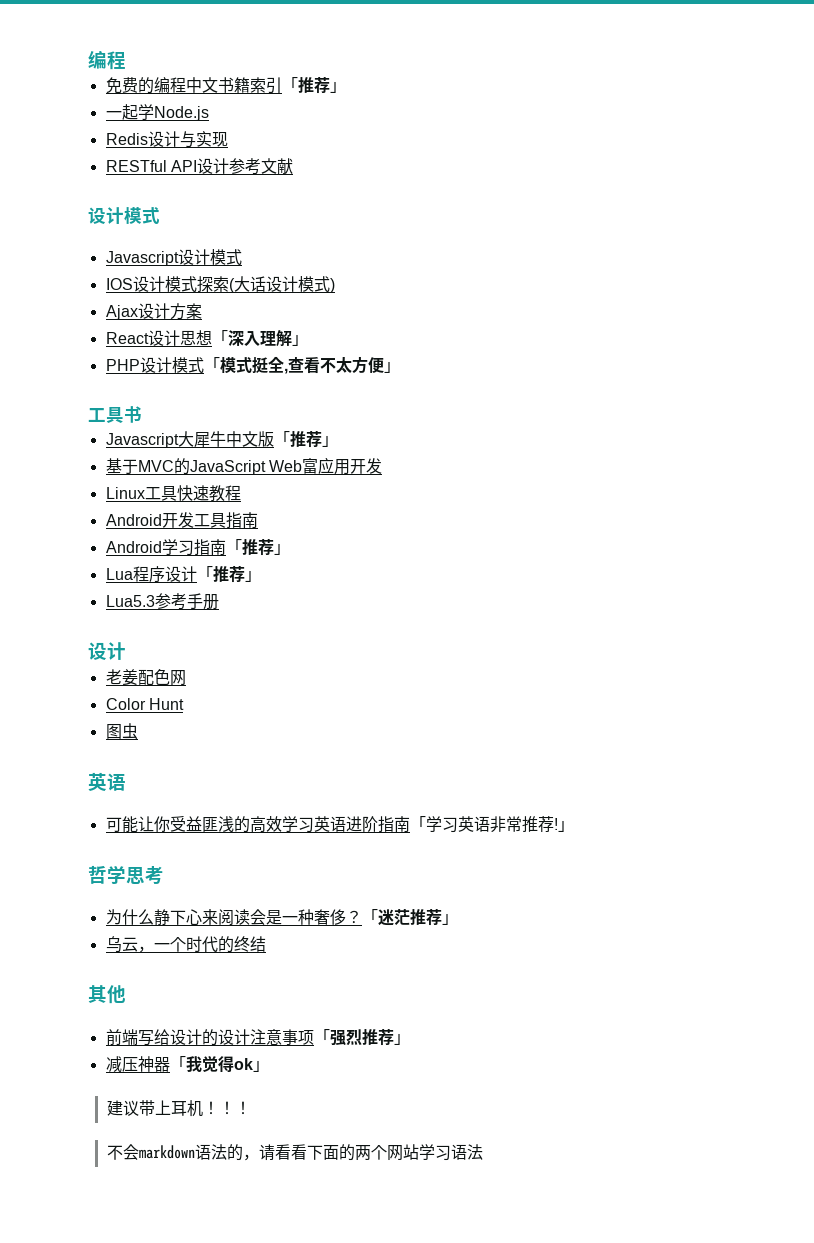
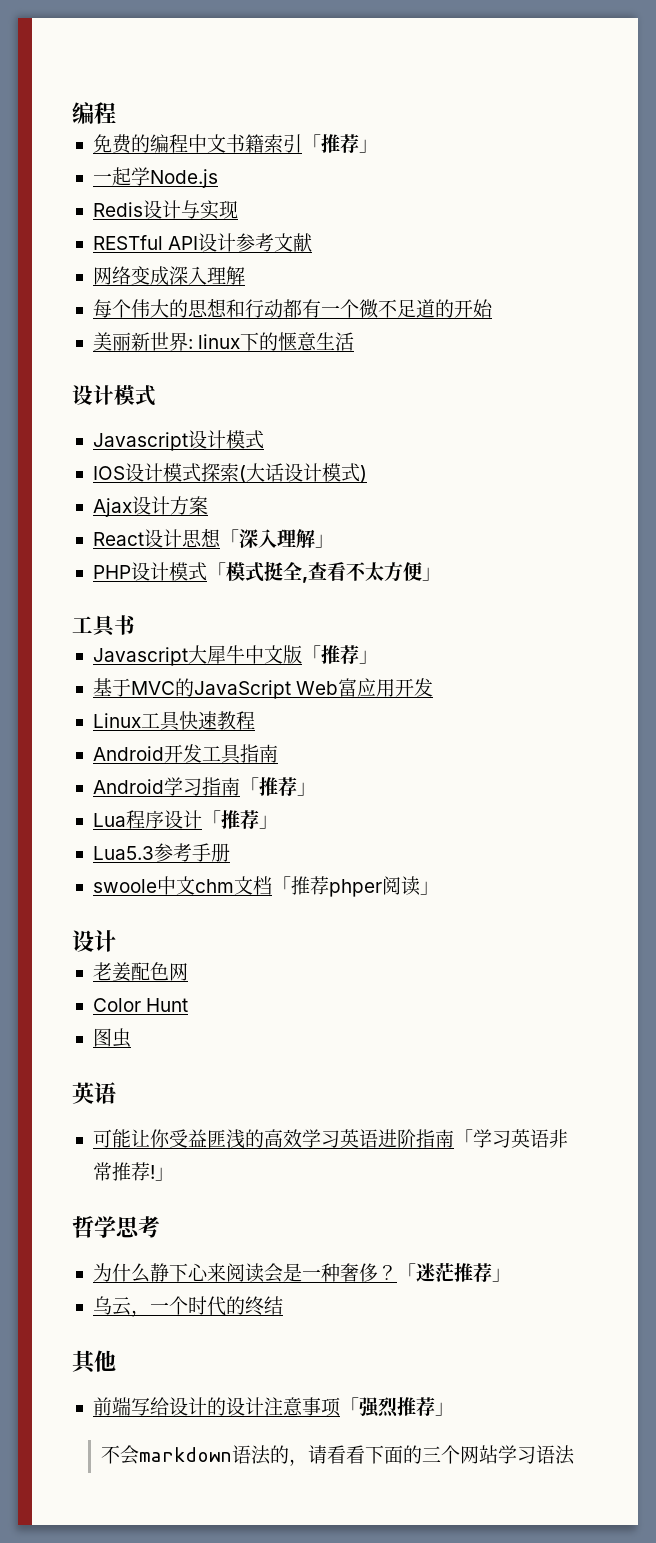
+ 网络变成深入理解
+ 每个伟大的思想和行动都有一个微不足道的开始
+ 美丽新世界: linux下的惬意生活
+ swoole中文chm文档「推荐phper阅读」
- 减压神器「我觉得ok」
- 建议带上耳机！！！
- 不会markdown语法的，请看看下面的两个网站学习语法
+ 不会markdown语法的，请看看下面的三个网站学习语法

